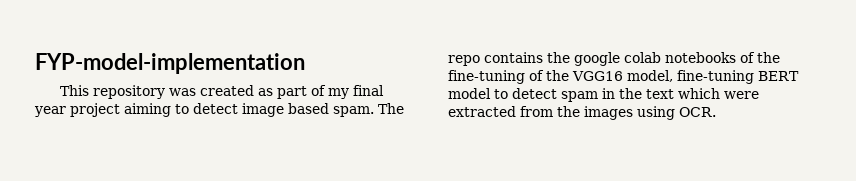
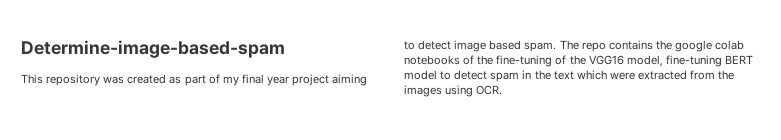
- FYP-model-implementation
+ Determine-image-based-spam

